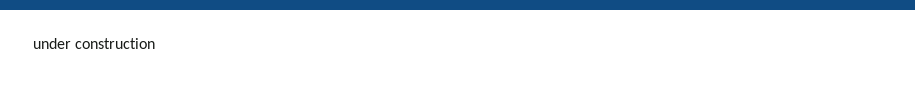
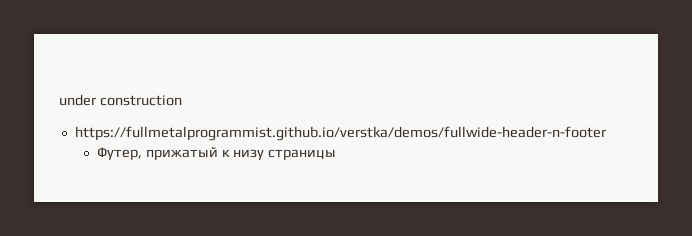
+ https://fullmetalprogrammist.github.io/verstka/demos/fullwide-header-n-footer
+ Футер, прижатый к низу страницы

